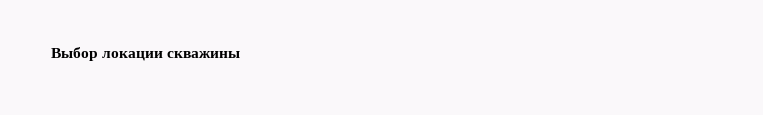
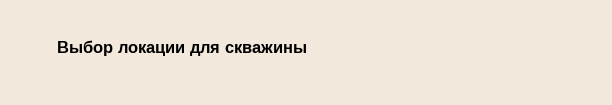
- Выбор локации скважины
+ Выбор локации для скважины

